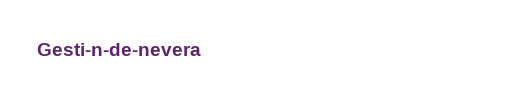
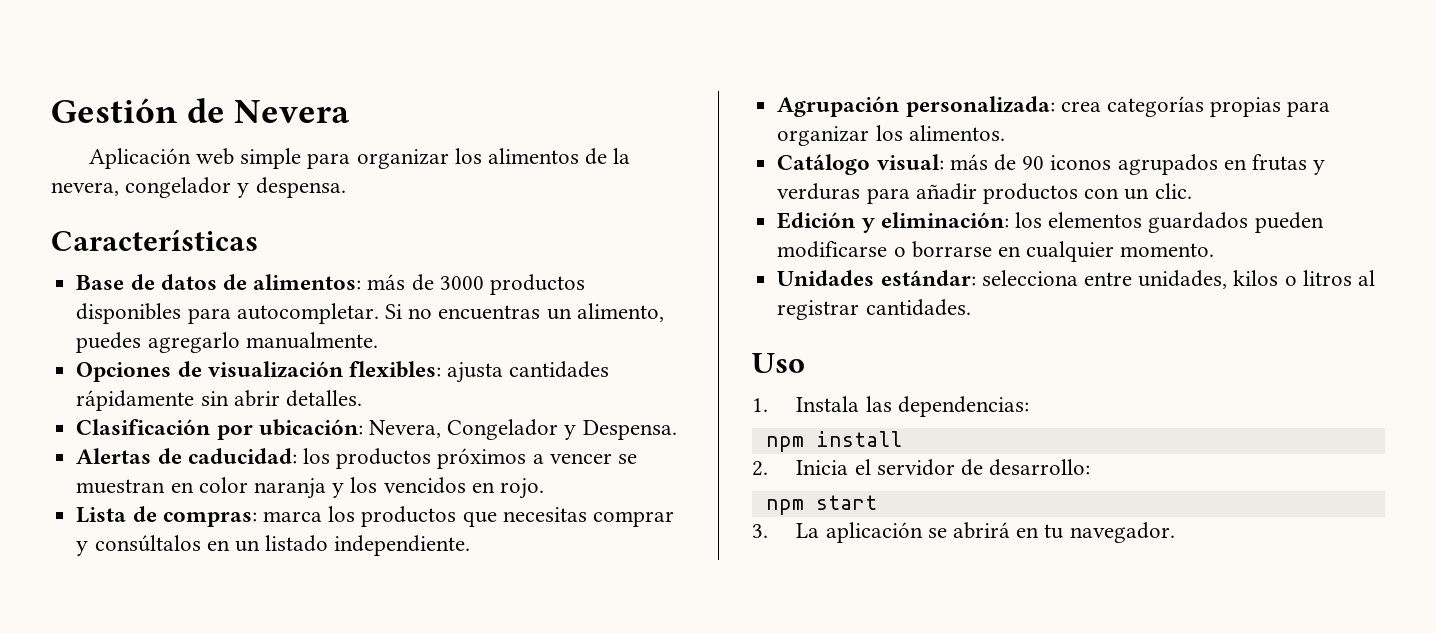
- Gesti-n-de-nevera
+ Gestión de Nevera
+ Aplicación web simple para organizar los alimentos de la nevera, congelador y despensa.
+ Características
+ Base de datos de alimentos: más de 3000 productos disponibles para autocompletar. Si no encuentras un alimento, puedes agregarlo manualmente.
+ Opciones de visualización flexibles: ajusta cantidades rápidamente sin abrir detalles.
+ Clasificación por ubicación: Nevera, Congelador y Despensa.
+ Alertas de caducidad: los productos próximos a vencer se muestran en color naranja y los vencidos en rojo.
+ Lista de compras: marca los productos que necesitas comprar y consúltalos en un listado independiente.
+ Agrupación personalizada: crea categorías propias para organizar los alimentos.
+ Catálogo visual: más de 90 iconos agrupados en frutas y verduras para añadir productos con un clic.
+ Edición y eliminación: los elementos guardados pueden modificarse o borrarse en cualquier momento.
+ Unidades estándar: selecciona entre unidades, kilos o litros al registrar cantidades.
+ Uso
+ 1. Instala las dependencias:
+ npm install
+ 2. Inicia el servidor de desarrollo:
+ npm start
+ 3. La aplicación se abrirá en tu navegador.

